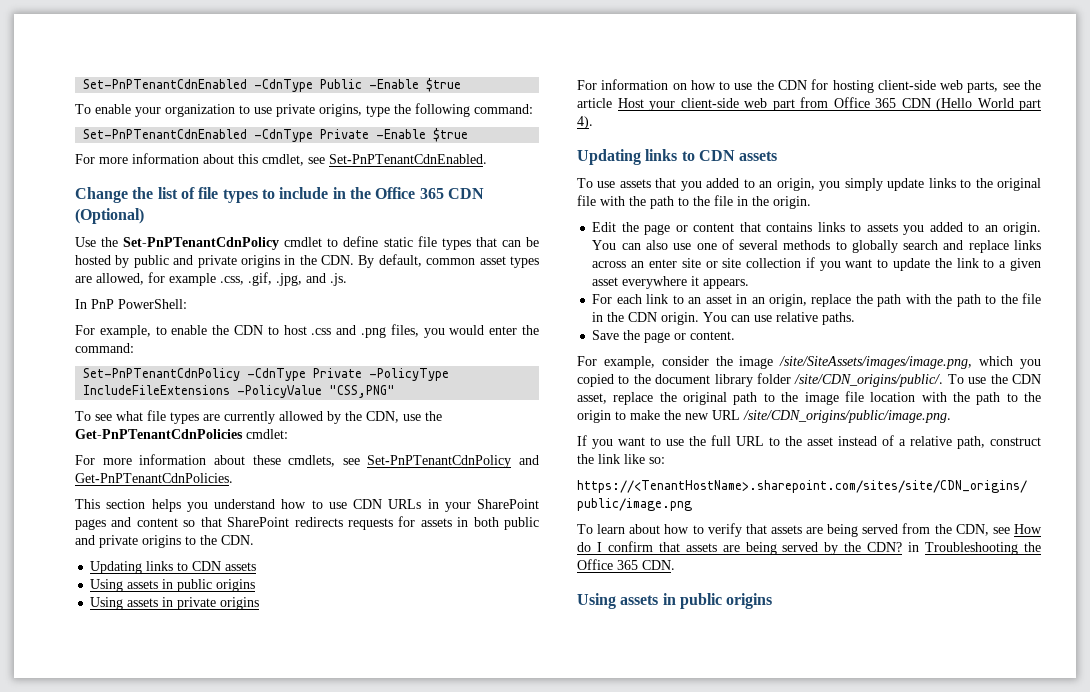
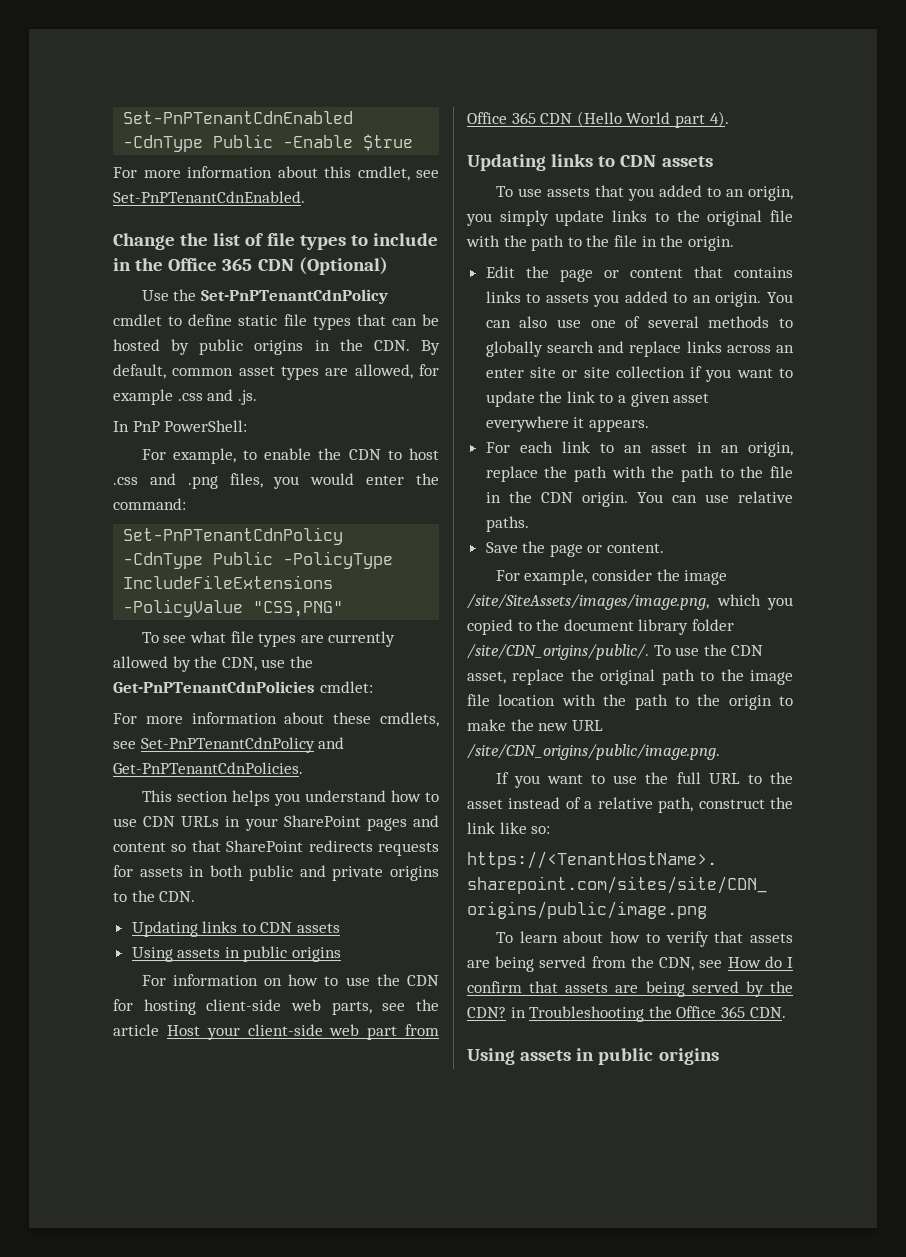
- To enable your organization to use private origins, type the following command:
- Set-PnPTenantCdnEnabled -CdnType Private -Enable $true
- Use the Set-PnPTenantCdnPolicy cmdlet to define static file types that can be hosted by public and private origins in the CDN. By default, common asset types are allowed, for example .css, .gif, .jpg, and .js.
+ Use the Set-PnPTenantCdnPolicy cmdlet to define static file types that can be hosted by public origins in the CDN. By default, common asset types are allowed, for example .css and .js.
- Set-PnPTenantCdnPolicy -CdnType Private -PolicyType IncludeFileExtensions -PolicyValue "CSS,PNG"
+ Set-PnPTenantCdnPolicy -CdnType Public -PolicyType IncludeFileExtensions -PolicyValue "CSS,PNG"
- Using assets in private origins

